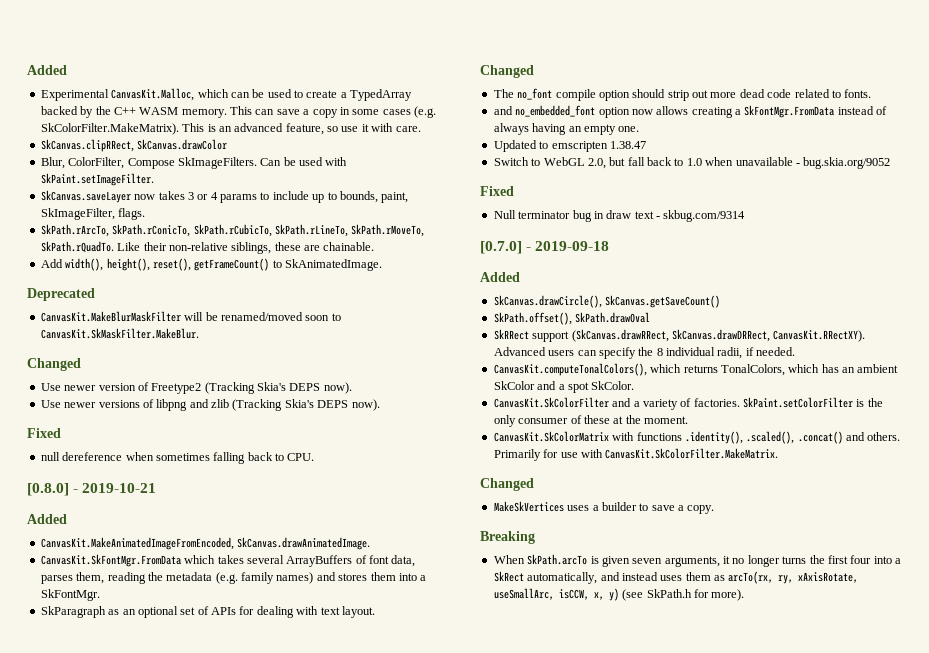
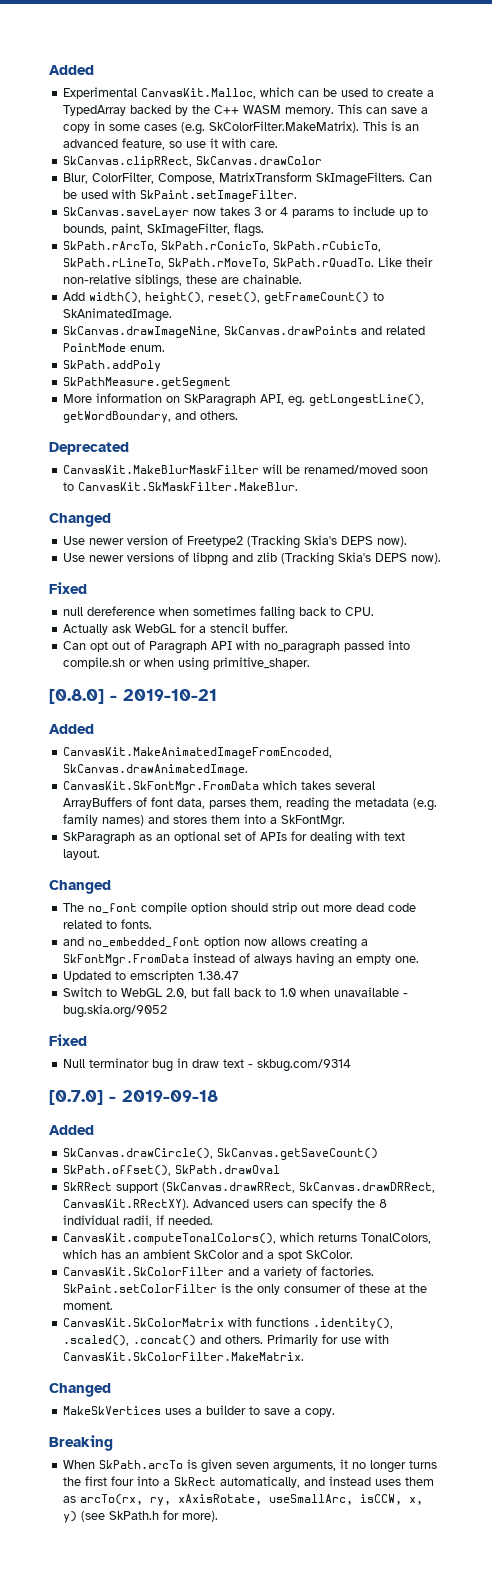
- Blur, ColorFilter, Compose SkImageFilters.
+ Blur, ColorFilter, Compose, MatrixTransform SkImageFilters.
+ SkCanvas.drawImageNine, SkCanvas.drawPoints and related PointMode enum.
+ SkPath.addPoly
+ SkPathMeasure.getSegment
+ More information on SkParagraph API, eg. getLongestLine(), getWordBoundary, and others.
+ Actually ask WebGL for a stencil buffer.
+ Can opt out of Paragraph API with no_paragraph passed into compile.sh or when using primitive_shaper.

